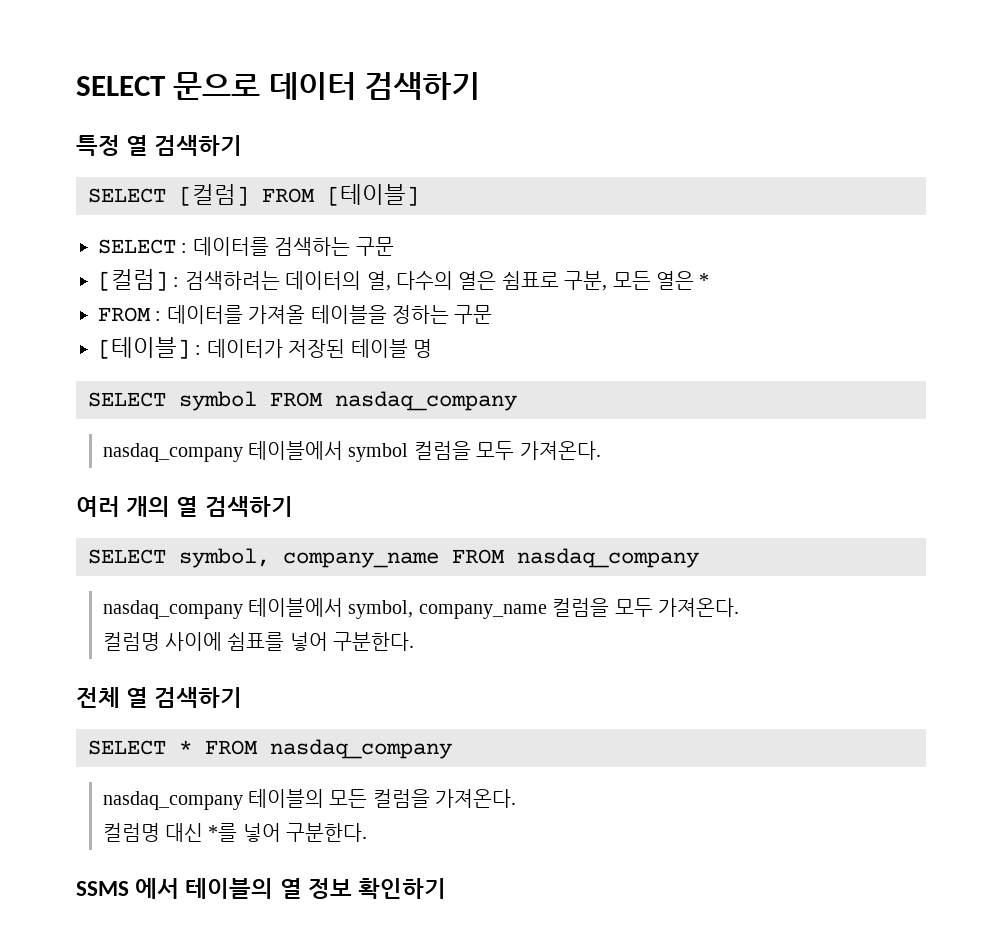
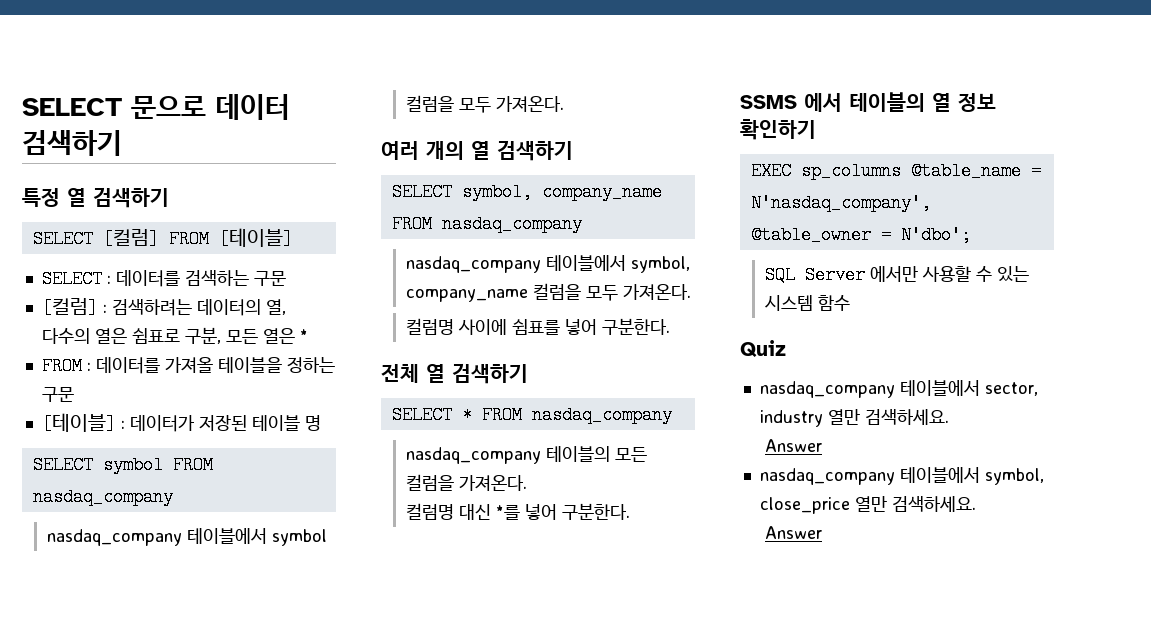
+ EXEC sp_columns @table_name = N'nasdaq_company', @table_owner = N'dbo';
+ SQL Server 에서만 사용할 수 있는 시스템 함수
+ Quiz
+ nasdaq_company 테이블에서 sector, industry 열만 검색하세요.
+ Answer
+ nasdaq_company 테이블에서 symbol, close_price 열만 검색하세요.
+ Answer

